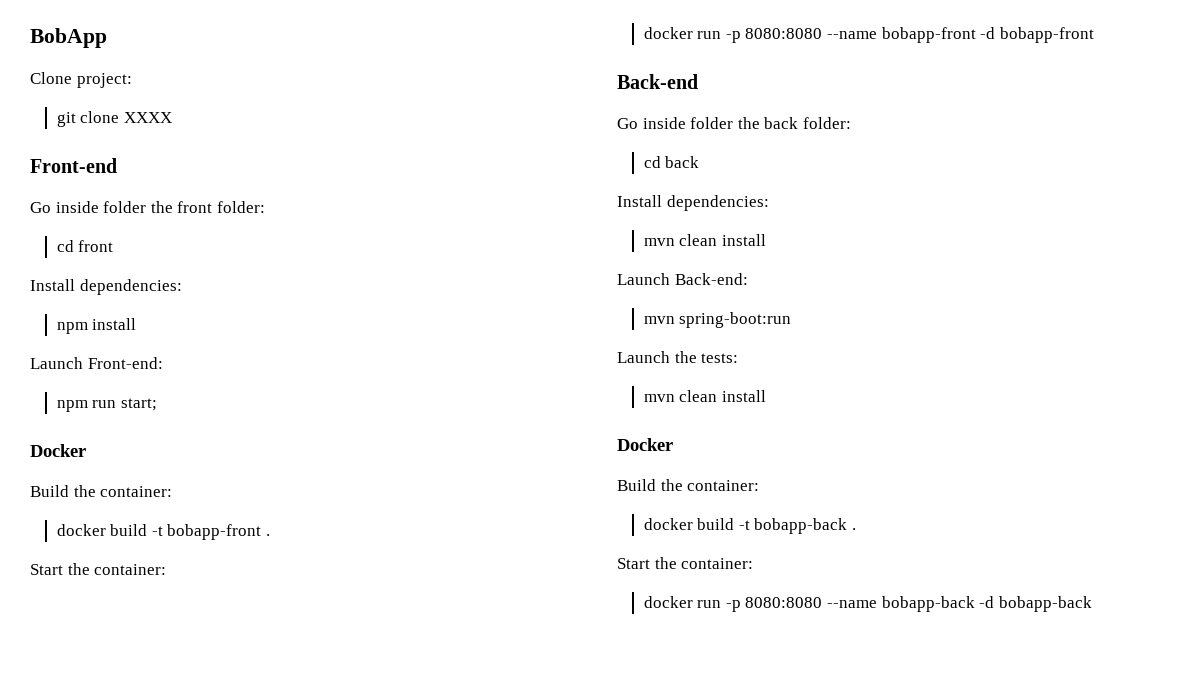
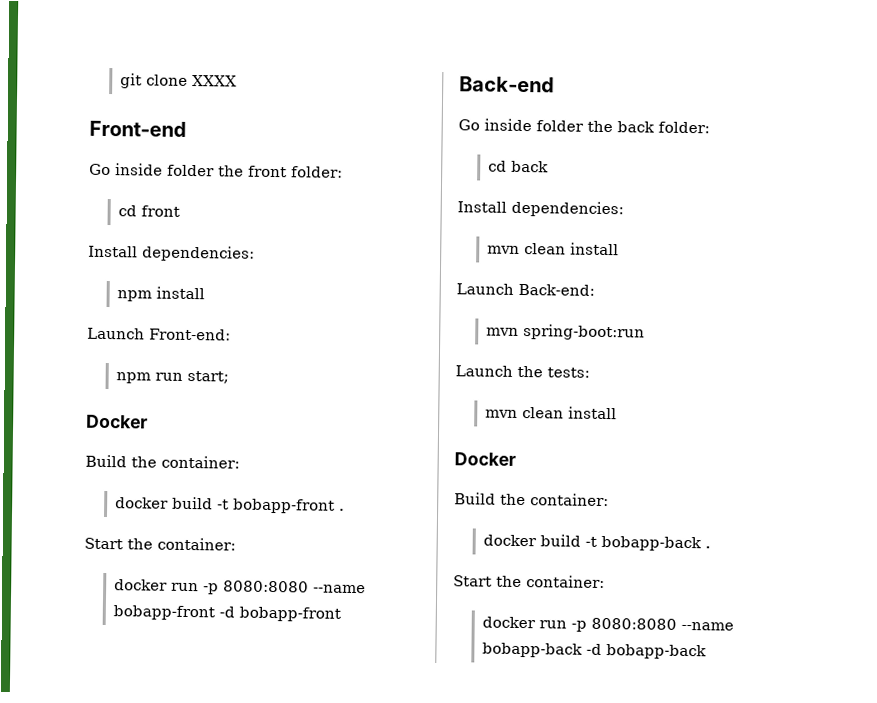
- BobApp
- Clone project:

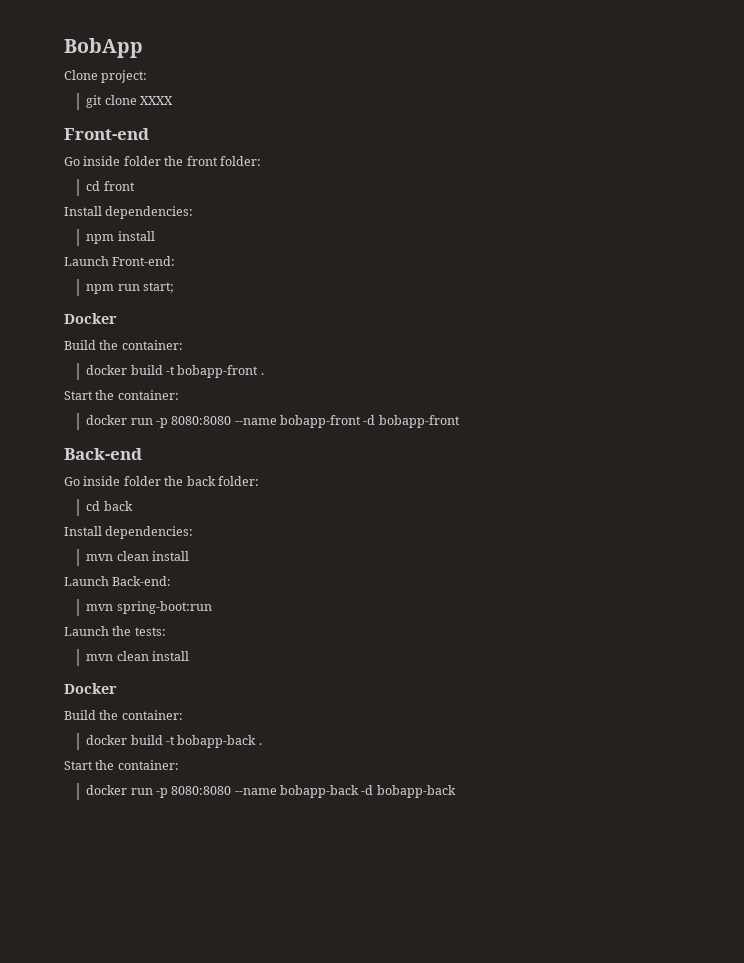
+ BobApp
+ Clone project:

